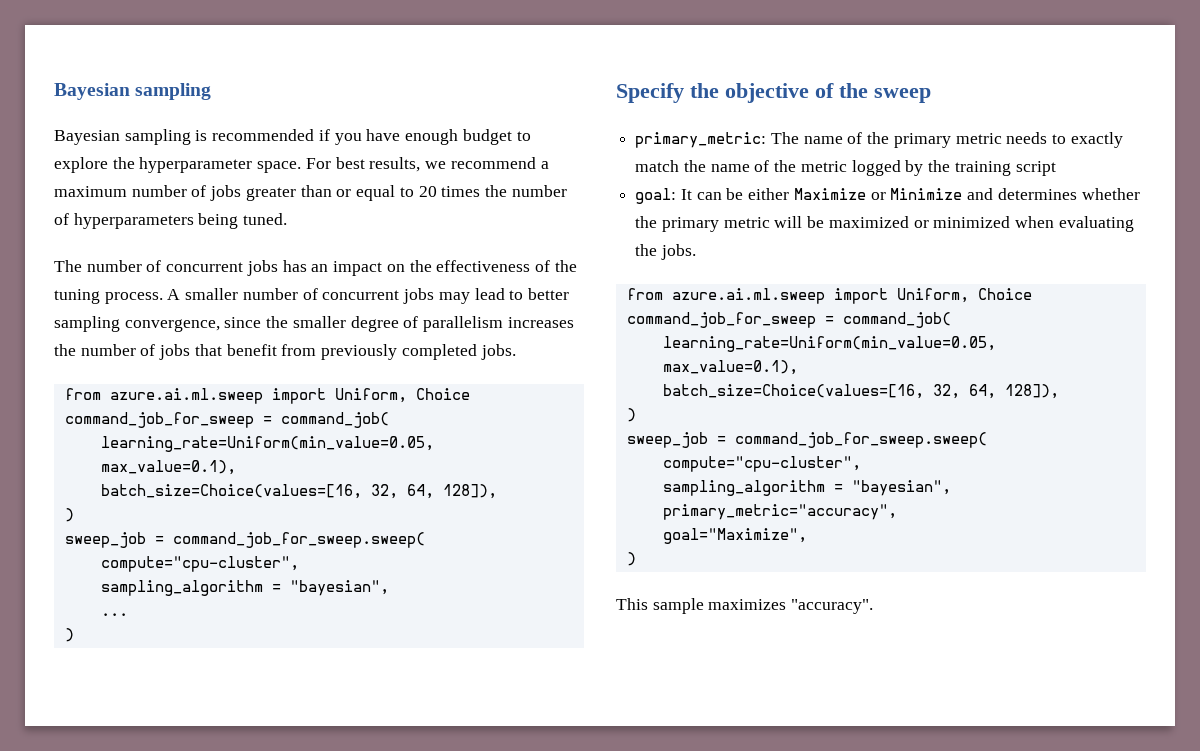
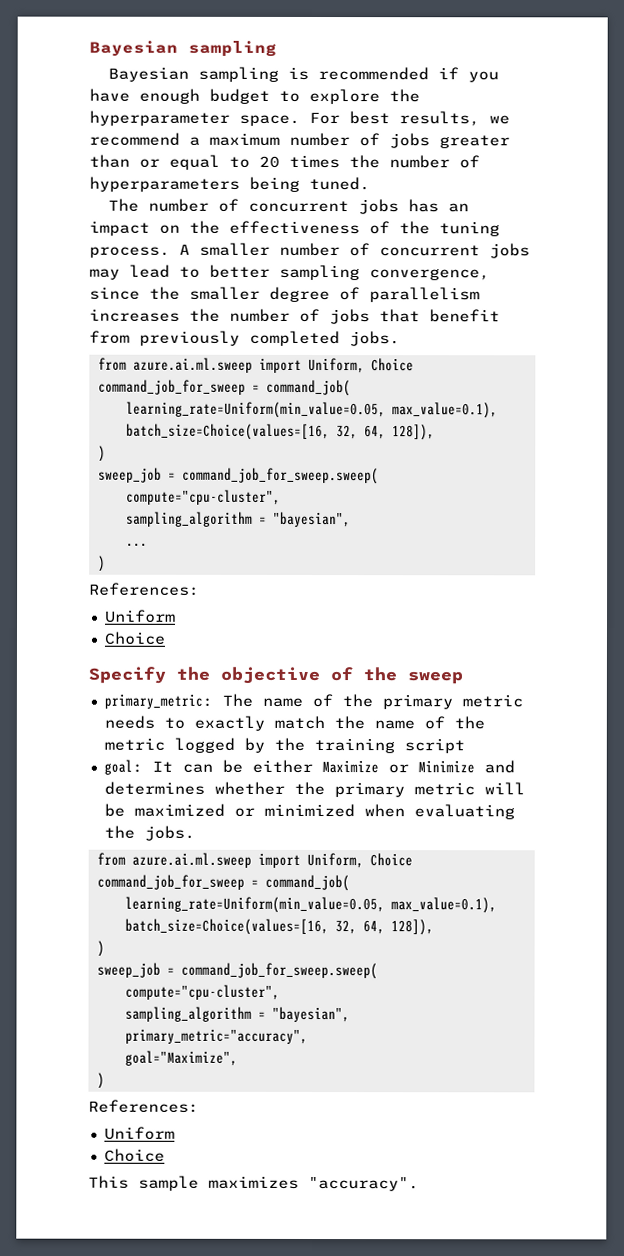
  ...
  )
+ References:
+ Uniform
+ Choice
  goal="Maximize",
  )
+ References:
+ Uniform
+ Choice

